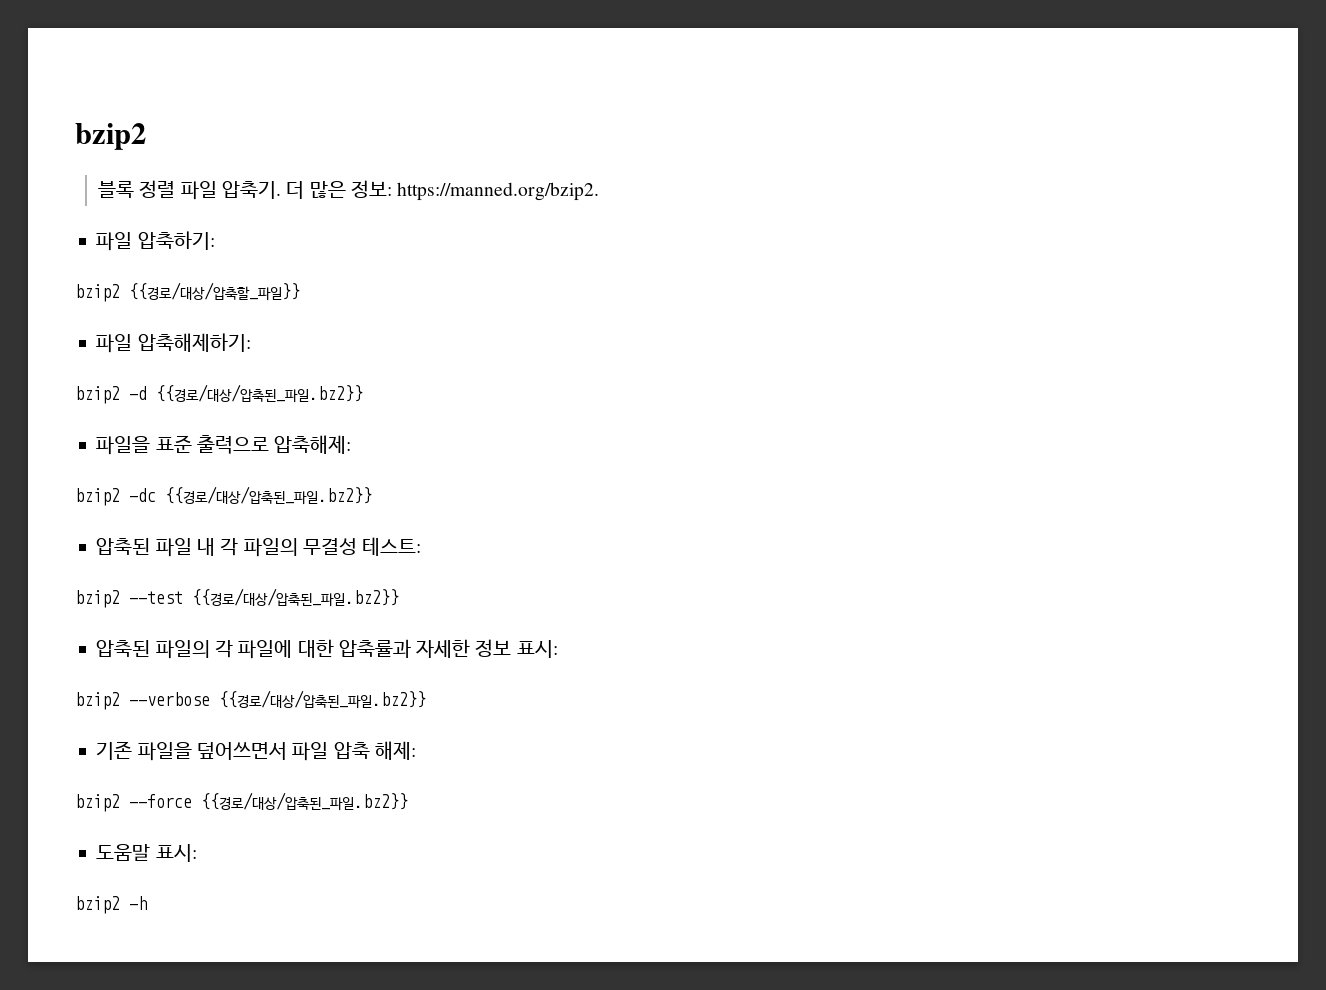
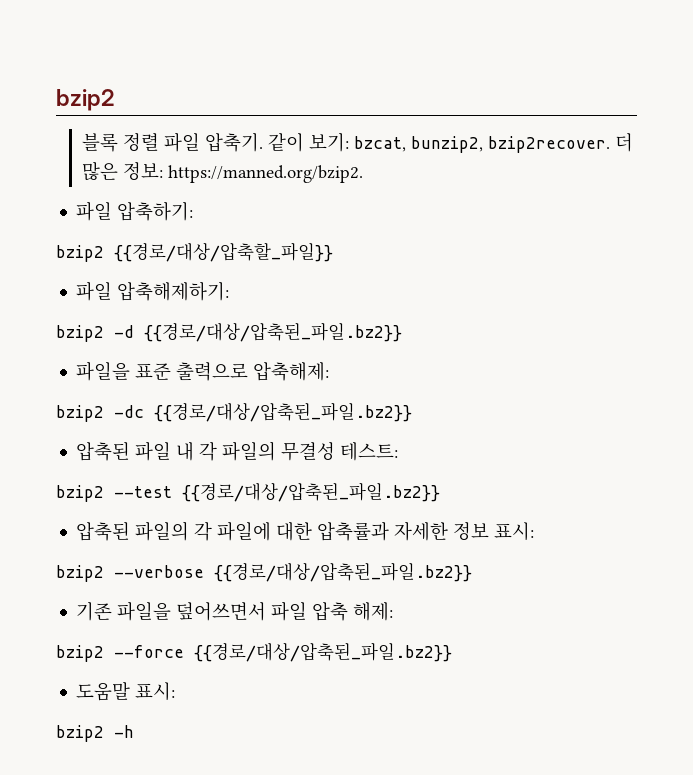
+ 같이 보기: bzcat, bunzip2, bzip2recover.

